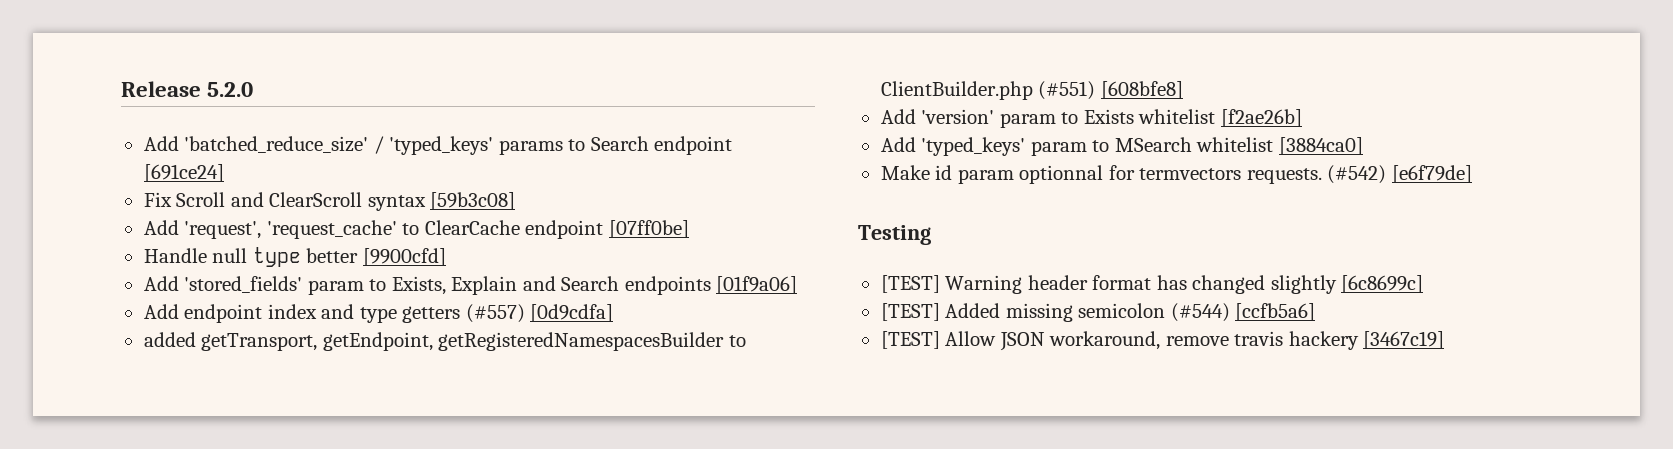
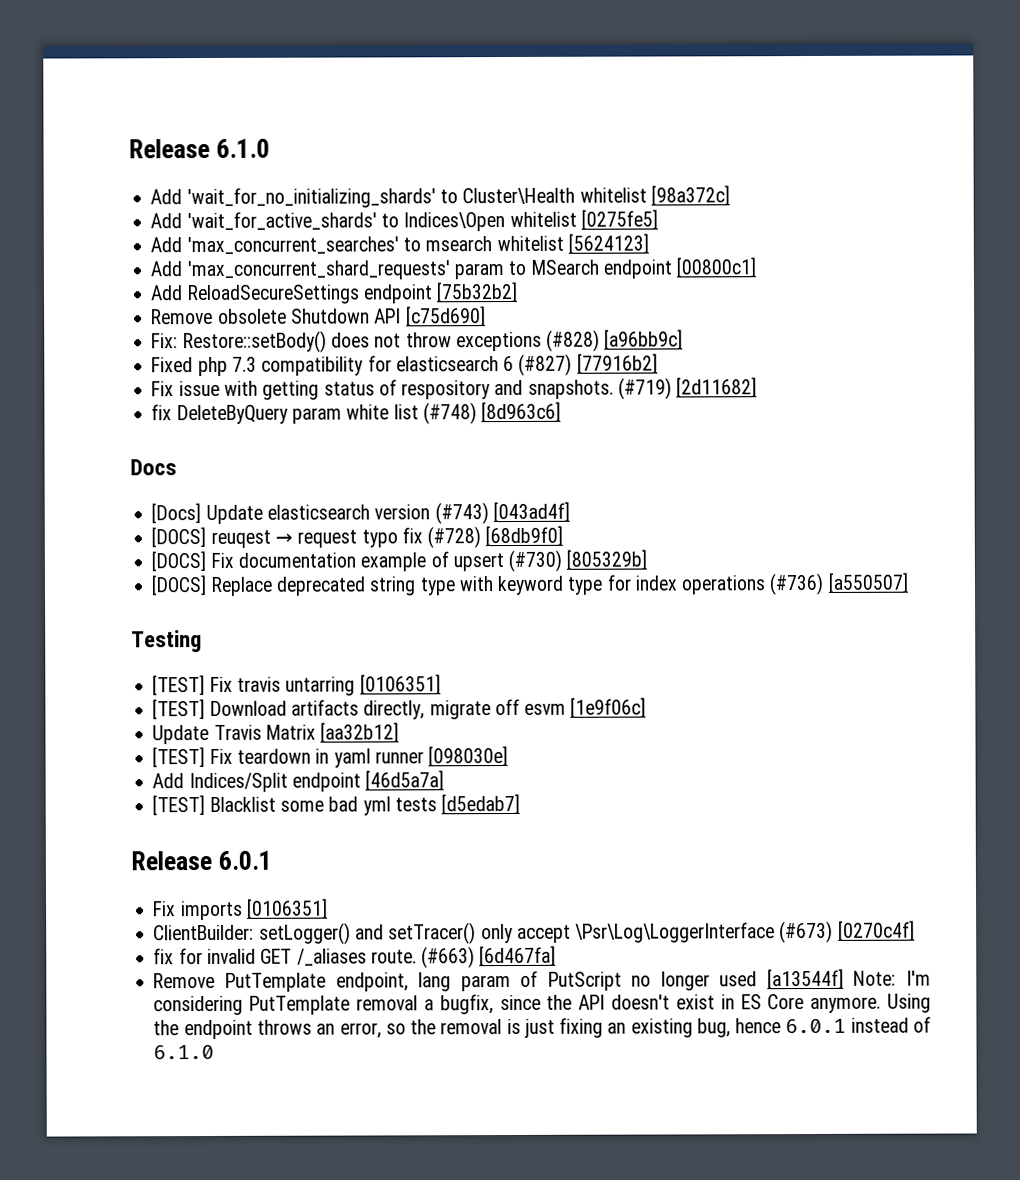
- Release 5.2.0
- Add 'batched_reduce_size' / 'typed_keys' params to Search endpoint [691ce24]
- Fix Scroll and ClearScroll syntax [59b3c08]
- Add 'request', 'request_cache' to ClearCache endpoint [07ff0be]
- Handle null type better [9900cfd]
- Add 'stored_fields' param to Exists, Explain and Search endpoints [01f9a06]
- Add endpoint index and type getters (#557) [0d9cdfa]
- added getTransport, getEndpoint, getRegisteredNamespacesBuilder to ClientBuilder.php (#551) [608bfe8]
- Add 'version' param to Exists whitelist [f2ae26b]
- Add 'typed_keys' param to MSearch whitelist [3884ca0]
- Make id param optionnal for termvectors requests. (#542) [e6f79de]
+ Release 6.1.0
+ Add 'wait_for_no_initializing_shards' to Cluster\Health whitelist [98a372c]
+ Add 'wait_for_active_shards' to Indices\Open whitelist [0275fe5]
+ Add 'max_concurrent_searches' to msearch whitelist [5624123]
+ Add 'max_concurrent_shard_requests' param to MSearch endpoint [00800c1]
+ Add ReloadSecureSettings endpoint [75b32b2]
+ Remove obsolete Shutdown API [c75d690]
+ Fix: Restore::setBody() does not throw exceptions (#828) [a96bb9c]
+ Fixed php 7.3 compatibility for elasticsearch 6 (#827) [77916b2]
+ Fix issue with getting status of respository and snapshots. (#719) [2d11682]
+ fix DeleteByQuery param white list (#748) [8d963c6]
+ Docs
+ [Docs] Update elasticsearch version (#743) [043ad4f]
+ [DOCS] reuqest → request typo fix (#728) [68db9f0]
+ [DOCS] Fix documentation example of upsert (#730) [805329b]
+ [DOCS] Replace deprecated string type with keyword type for index operations (#736) [a550507]
  Testing
- [TEST] Warning header format has changed slightly [6c8699c]
- [TEST] Added missing semicolon (#544) [ccfb5a6]
- [TEST] Allow JSON workaround, remove travis hackery [3467c19]
+ [TEST] Fix travis untarring [0106351]
+ [TEST] Download artifacts directly, migrate off esvm [1e9f06c]
+ Update Travis Matrix [aa32b12]
+ [TEST] Fix teardown in yaml runner [098030e]
+ Add Indices/Split endpoint [46d5a7a]
+ [TEST] Blacklist some bad yml tests [d5edab7]
+ Release 6.0.1
+ Fix imports [0106351]
+ ClientBuilder: setLogger() and setTracer() only accept \Psr\Log\LoggerInterface (#673) [0270c4f]
+ fix for invalid GET /_aliases route. (#663) [6d467fa]
+ Remove PutTemplate endpoint, lang param of PutScript no longer used [a13544f] Note: I'm considering PutTemplate removal a bugfix, since the API doesn't exist in ES Core anymore. Using the endpoint throws an error, so the removal is just fixing an existing bug, hence 6.0.1 instead of 6.1.0

